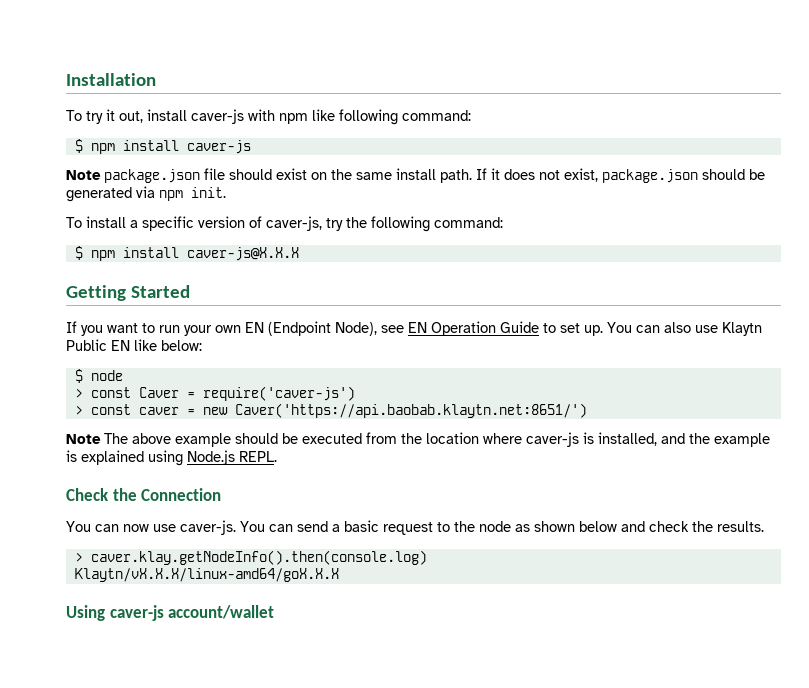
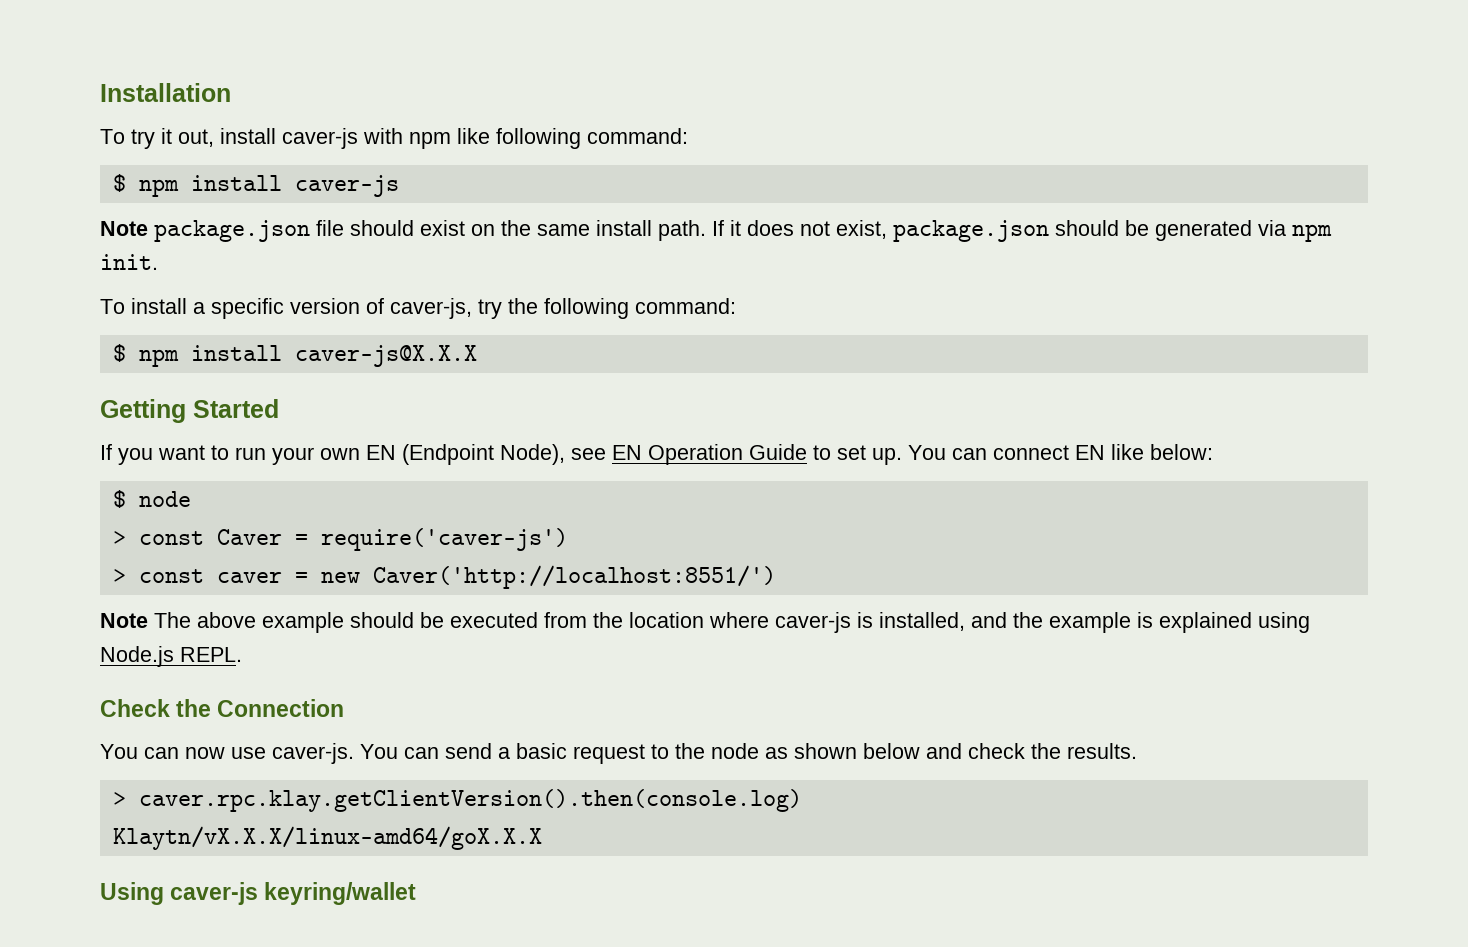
- You can also use Klaytn Public EN like below:
+ You can connect EN like below:
- > const caver = new Caver('https://api.baobab.klaytn.net:8651/')
+ > const caver = new Caver('http://localhost:8551/')
- > caver.klay.getNodeInfo().then(console.log)
+ > caver.rpc.klay.getClientVersion().then(console.log)
- Using caver-js account/wallet
+ Using caver-js keyring/wallet

